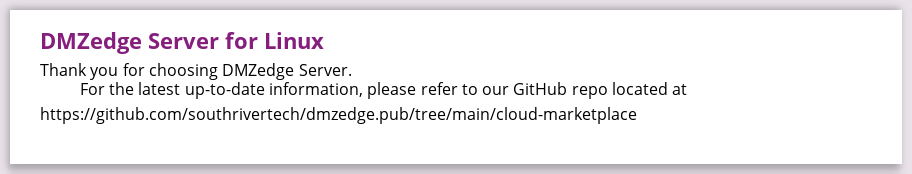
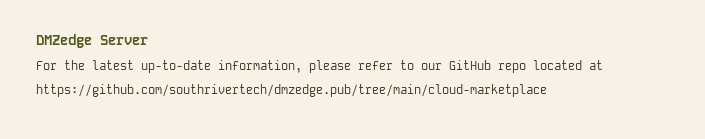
- DMZedge Server for Linux
- Thank you for choosing DMZedge Server.
+ DMZedge Server

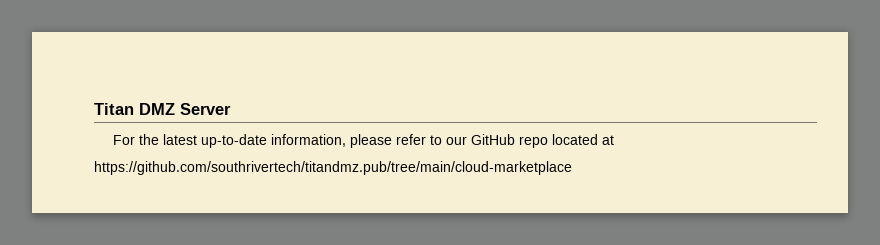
- DMZedge Server
+ Titan DMZ Server
- https://github.com/southrivertech/dmzedge.pub/tree/main/cloud-marketplace
+ https://github.com/southrivertech/titandmz.pub/tree/main/cloud-marketplace

